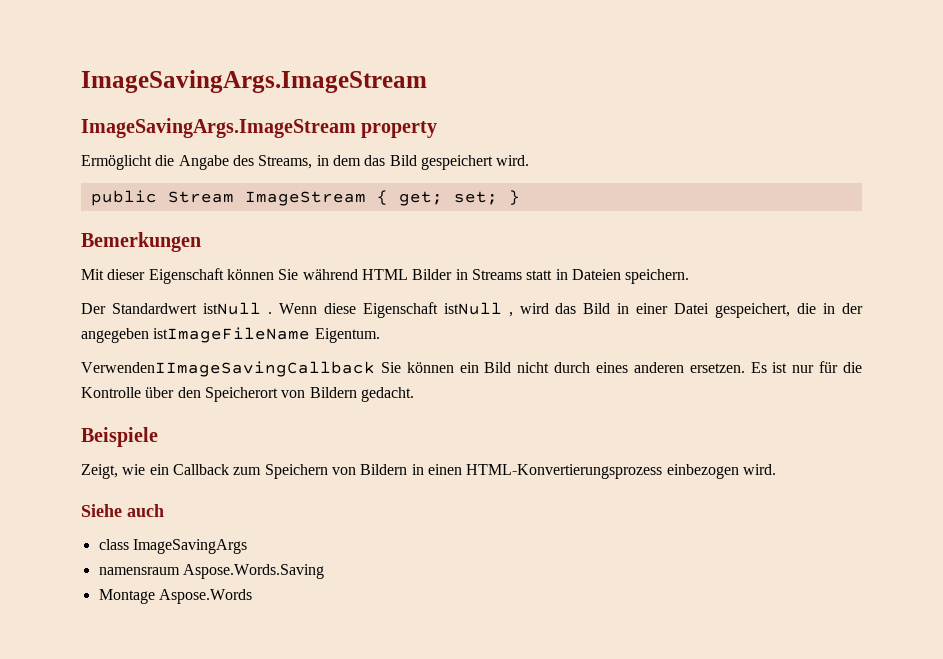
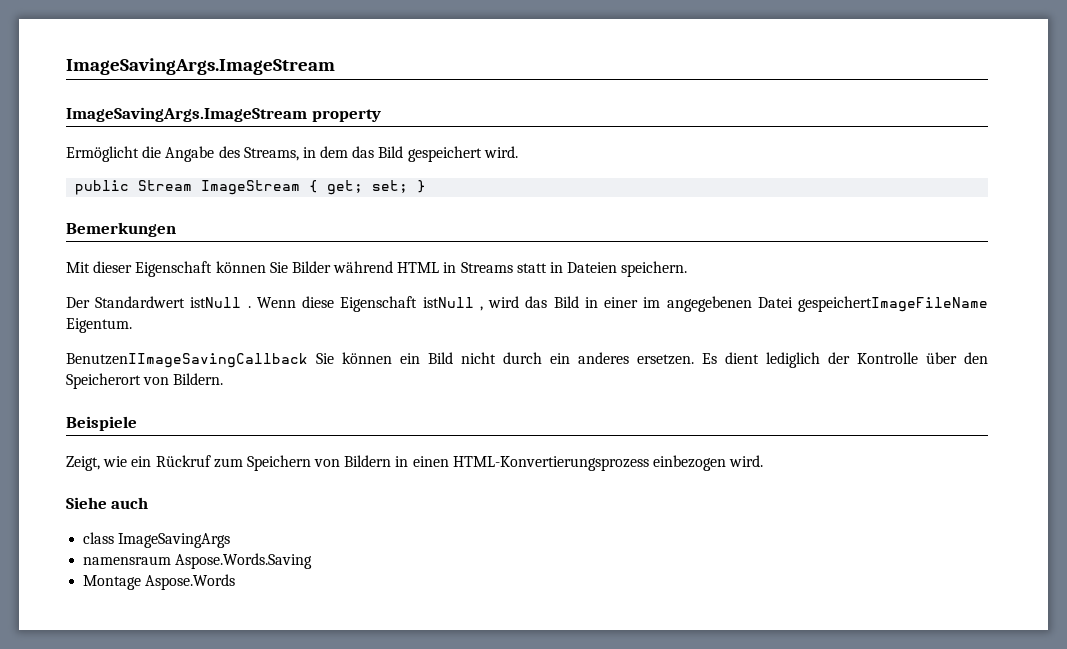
- Mit dieser Eigenschaft können Sie während HTML Bilder in Streams statt in Dateien speichern.
+ Mit dieser Eigenschaft können Sie Bilder während HTML in Streams statt in Dateien speichern.
- Wenn diese Eigenschaft istNull , wird das Bild in einer Datei gespeichert, die in der angegeben istImageFileName Eigentum.
+ Wenn diese Eigenschaft istNull , wird das Bild in einer im angegebenen Datei gespeichertImageFileName Eigentum.
- VerwendenIImageSavingCallback Sie können ein Bild nicht durch eines anderen ersetzen. Es ist nur für die Kontrolle über den Speicherort von Bildern gedacht.
+ BenutzenIImageSavingCallback Sie können ein Bild nicht durch ein anderes ersetzen. Es dient lediglich der Kontrolle über den Speicherort von Bildern.
- Zeigt, wie ein Callback zum Speichern von Bildern in einen HTML-Konvertierungsprozess einbezogen wird.
+ Zeigt, wie ein Rückruf zum Speichern von Bildern in einen HTML-Konvertierungsprozess einbezogen wird.

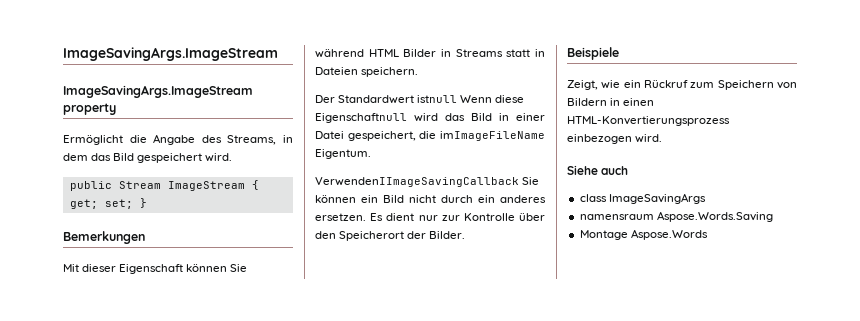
- Mit dieser Eigenschaft können Sie Bilder während HTML in Streams statt in Dateien speichern.
+ Mit dieser Eigenschaft können Sie während HTML Bilder in Streams statt in Dateien speichern.
- Der Standardwert istNull . Wenn diese Eigenschaft istNull , wird das Bild in einer im angegebenen Datei gespeichertImageFileName Eigentum.
+ Der Standardwert istnull Wenn diese Eigenschaftnull wird das Bild in einer Datei gespeichert, die imImageFileName Eigentum.
- BenutzenIImageSavingCallback Sie können ein Bild nicht durch ein anderes ersetzen.
+ VerwendenIImageSavingCallback Sie können ein Bild nicht durch ein anderes ersetzen.
- Es dient lediglich der Kontrolle über den Speicherort von Bildern.
+ Es dient nur zur Kontrolle über den Speicherort der Bilder.

